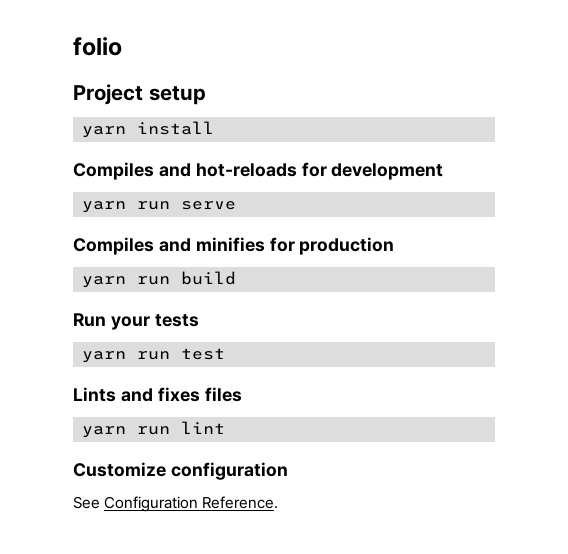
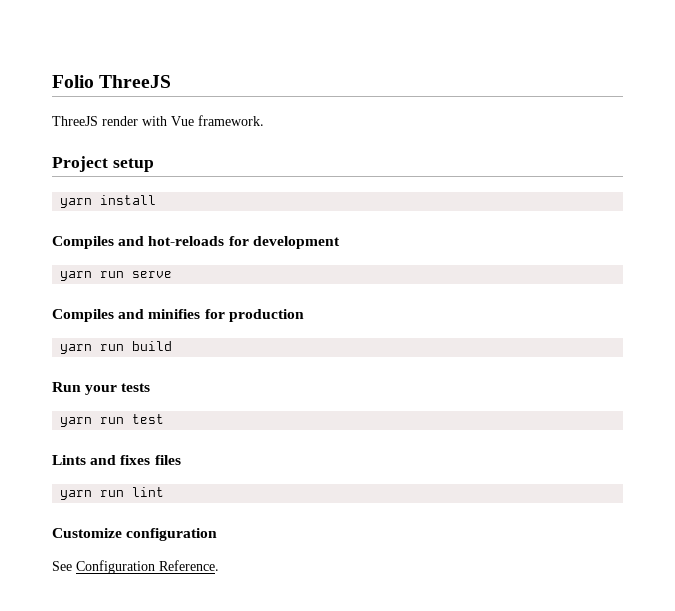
- folio
+ Folio ThreeJS
+ ThreeJS render with Vue framework.

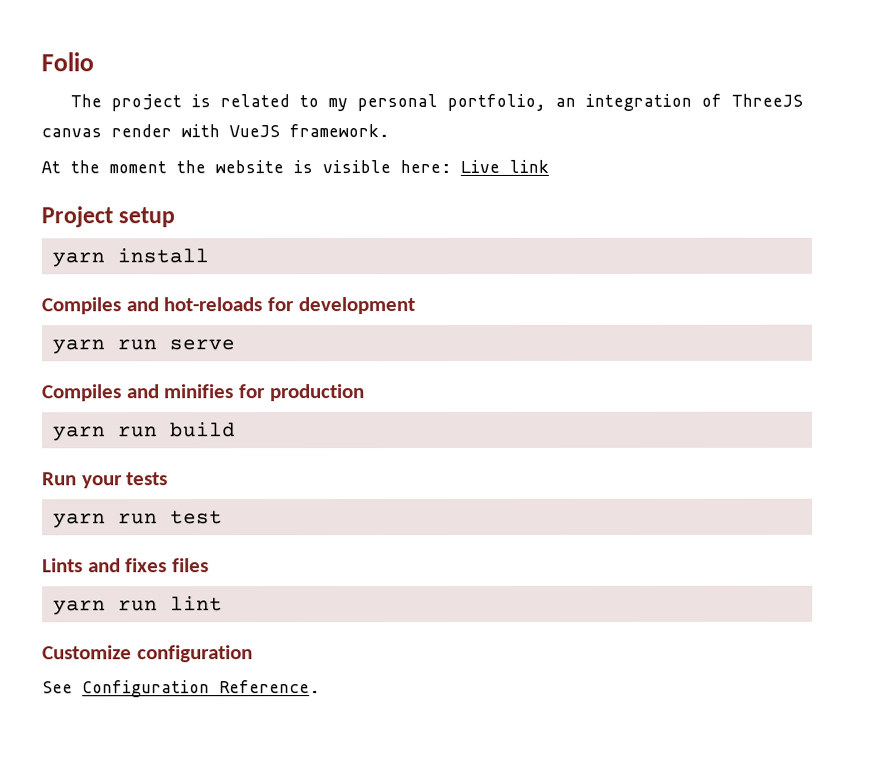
- Folio ThreeJS
- ThreeJS render with Vue framework.
+ Folio
+ The project is related to my personal portfolio, an integration of ThreeJS canvas render with VueJS framework.
+ At the moment the website is visible here: Live link

